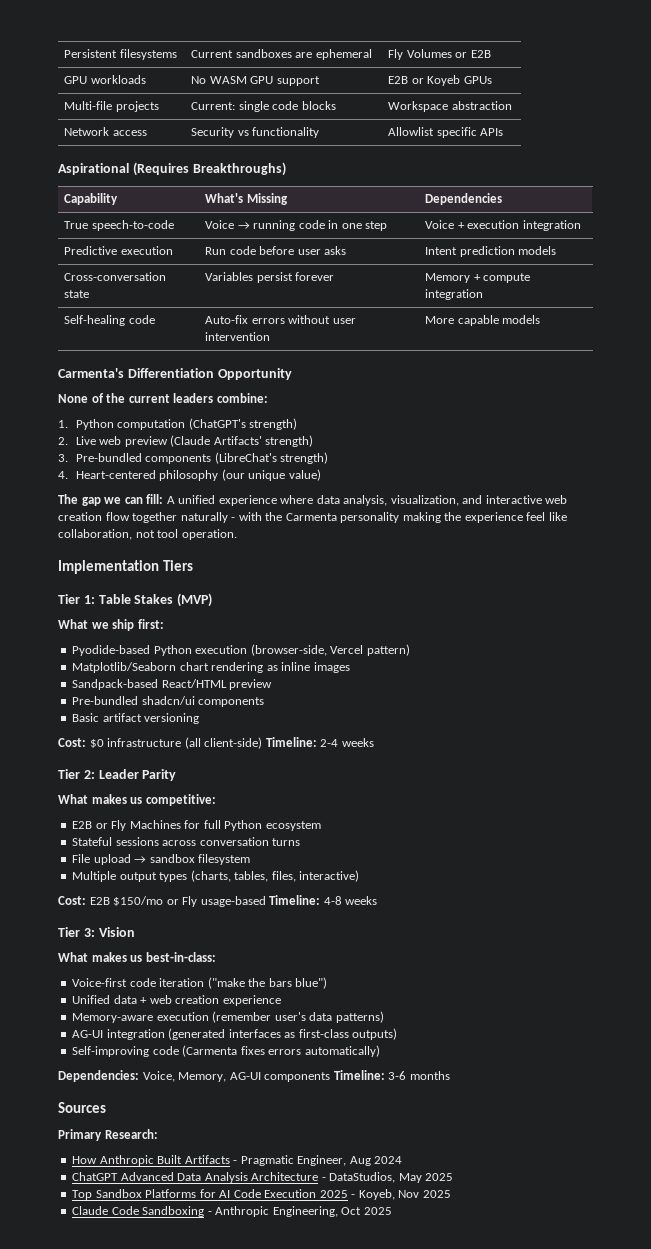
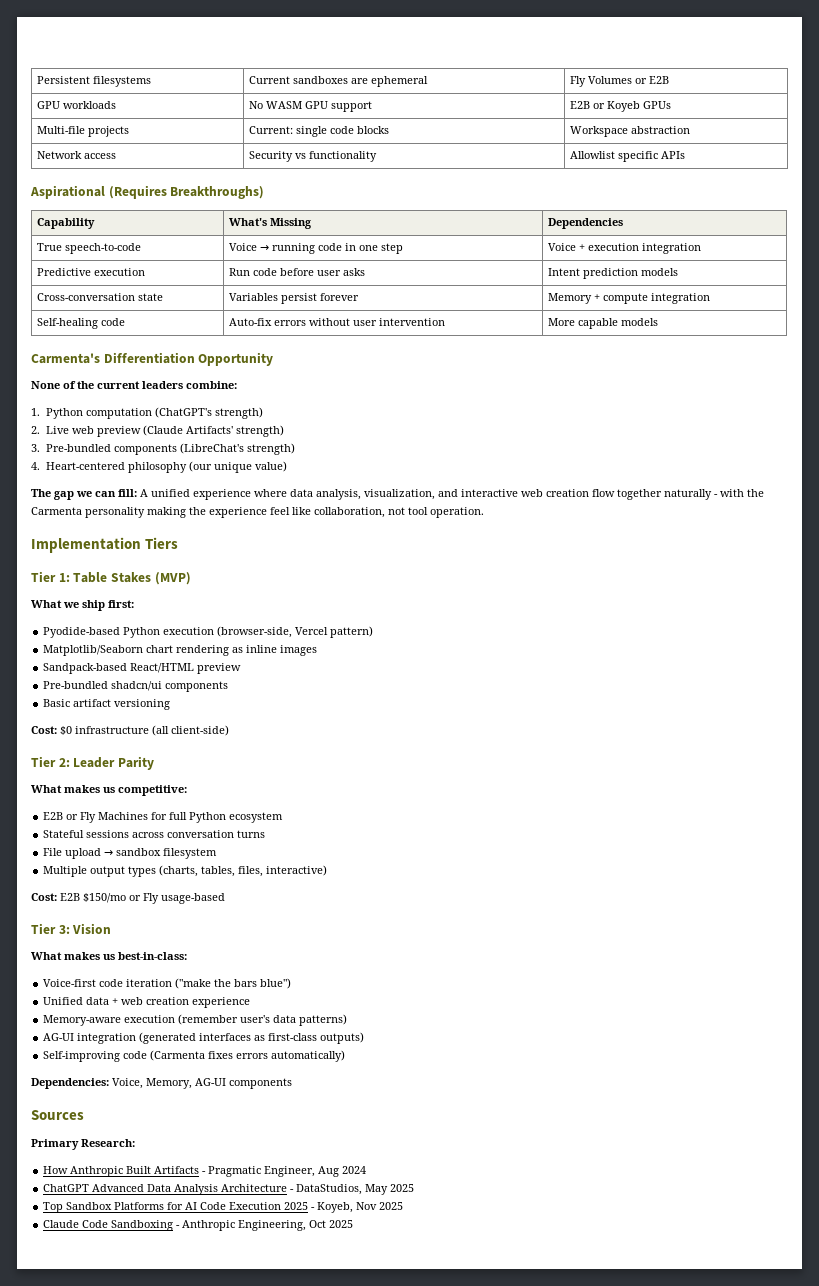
- Cost: $0 infrastructure (all client-side) Timeline: 2-4 weeks
+ Cost: $0 infrastructure (all client-side)
- Cost: E2B $150/mo or Fly usage-based Timeline: 4-8 weeks
+ Cost: E2B $150/mo or Fly usage-based
- Dependencies: Voice, Memory, AG-UI components Timeline: 3-6 months
+ Dependencies: Voice, Memory, AG-UI components

